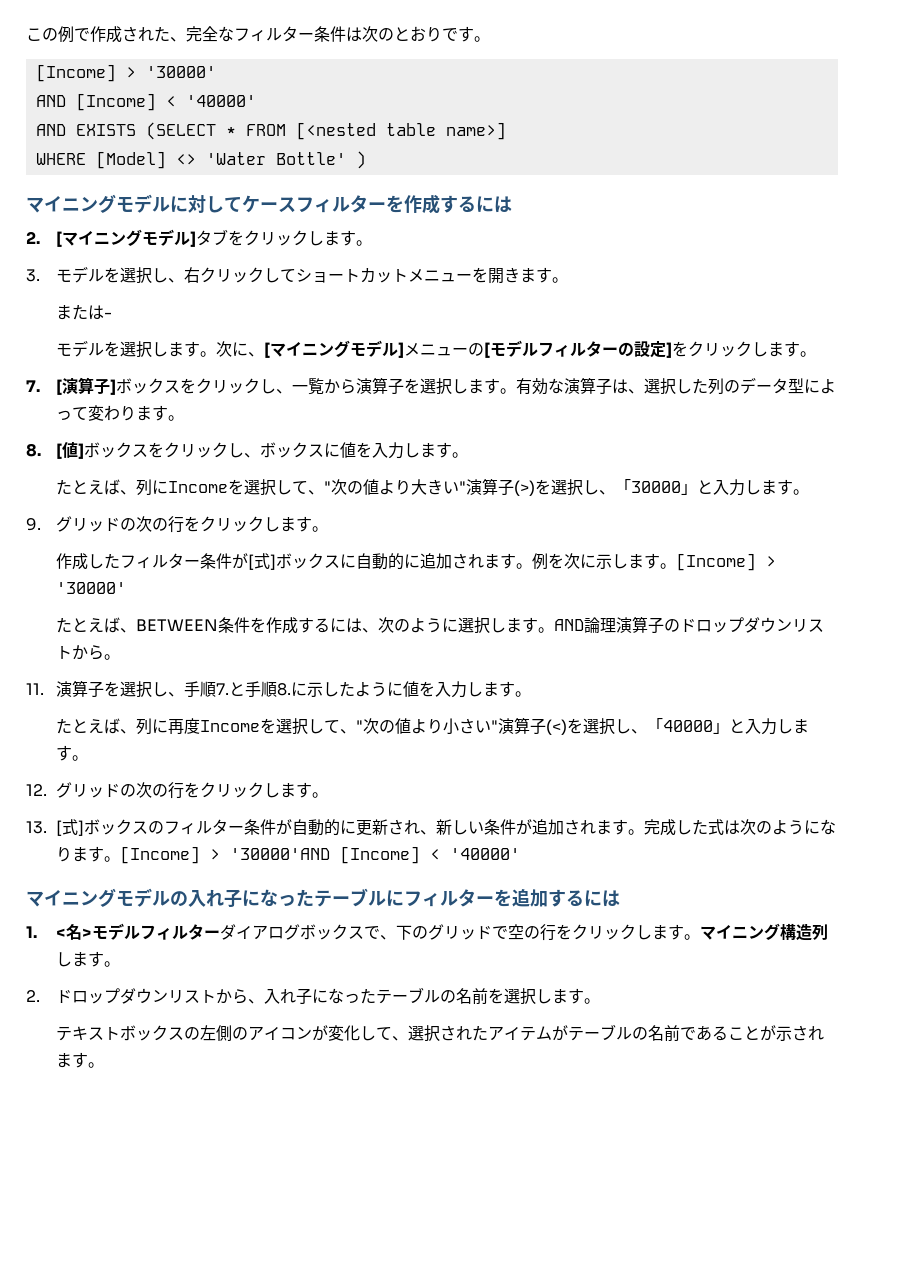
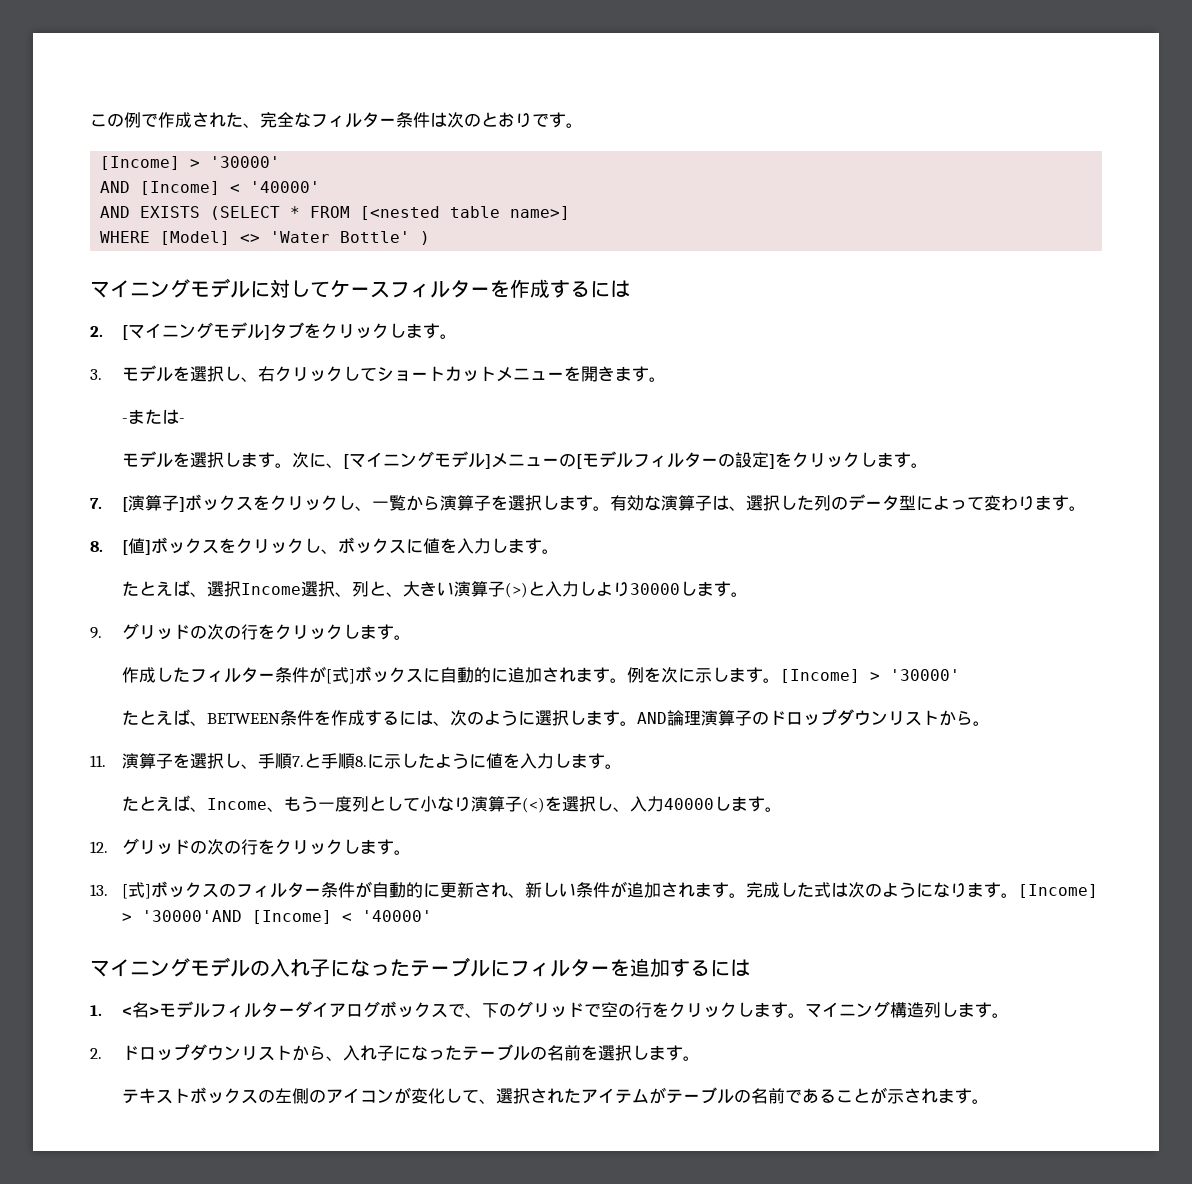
- または-
+ -または-
- たとえば、列にIncomeを選択して、"次の値より大きい"演算子(>)を選択し、「30000」と入力します。
+ たとえば、選択Income選択、列と、大きい演算子(>)と入力しより30000します。
- たとえば、列に再度Incomeを選択して、"次の値より小さい"演算子(<)を選択し、「40000」と入力します。
+ たとえば、Income、もう一度列として小なり演算子(<)を選択し、入力40000します。

